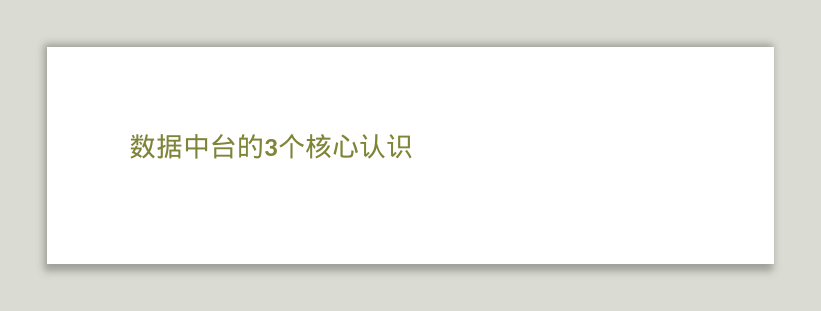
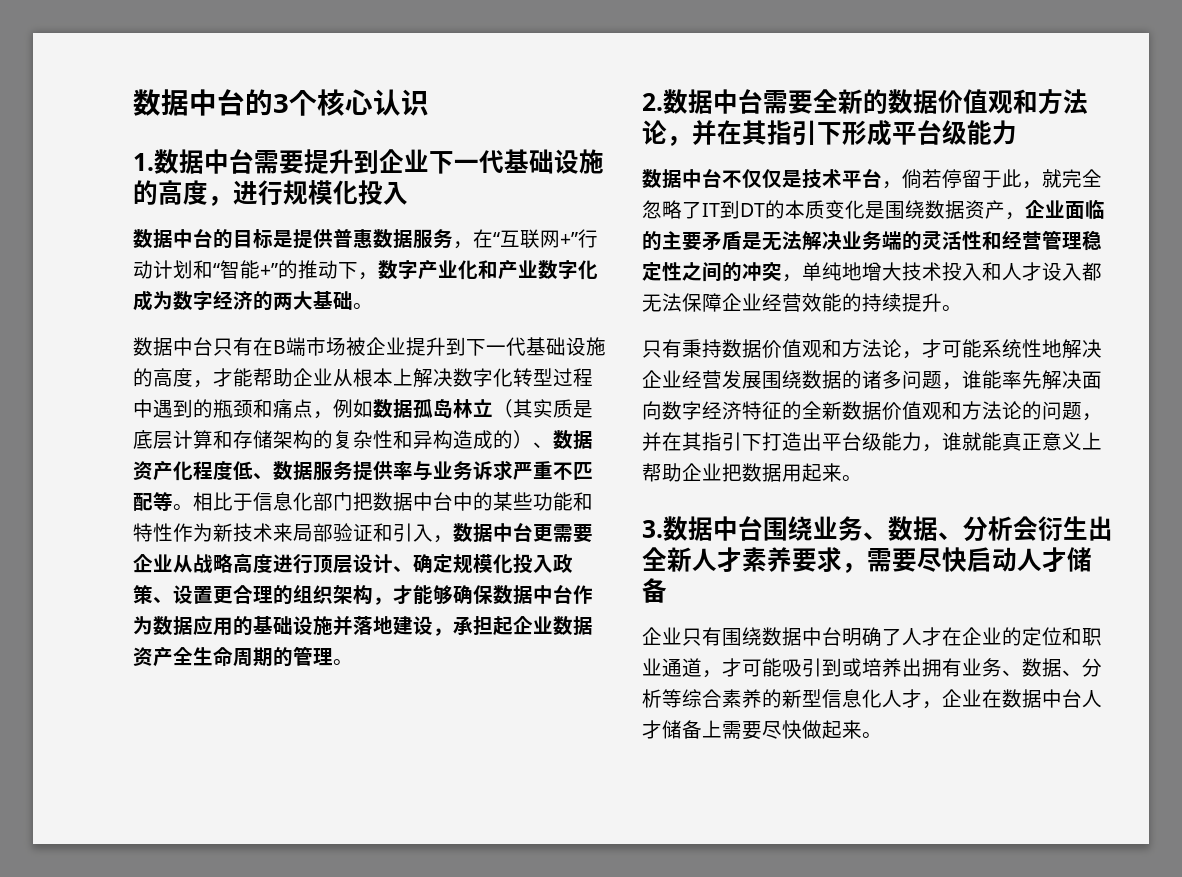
+ 1.数据中台需要提升到企业下一代基础设施的高度，进行规模化投入
+ 数据中台的目标是提供普惠数据服务，在“互联网+”行动计划和“智能+”的推动下，数字产业化和产业数字化成为数字经济的两大基础。
+ 数据中台只有在B端市场被企业提升到下一代基础设施的高度，才能帮助企业从根本上解决数字化转型过程中遇到的瓶颈和痛点，例如数据孤岛林立（其实质是底层计算和存储架构的复杂性和异构造成的）、数据资产化程度低、数据服务提供率与业务诉求严重不匹配等。相比于信息化部门把数据中台中的某些功能和特性作为新技术来局部验证和引入，数据中台更需要企业从战略高度进行顶层设计、确定规模化投入政策、设置更合理的组织架构，才能够确保数据中台作为数据应用的基础设施并落地建设，承担起企业数据资产全生命周期的管理。
+ 2.数据中台需要全新的数据价值观和方法论，并在其指引下形成平台级能力
+ 数据中台不仅仅是技术平台，倘若停留于此，就完全忽略了IT到DT的本质变化是围绕数据资产，企业面临的主要矛盾是无法解决业务端的灵活性和经营管理稳定性之间的冲突，单纯地增大技术投入和人才设入都无法保障企业经营效能的持续提升。
+ 只有秉持数据价值观和方法论，才可能系统性地解决企业经营发展围绕数据的诸多问题，谁能率先解决面向数字经济特征的全新数据价值观和方法论的问题，并在其指引下打造出平台级能力，谁就能真正意义上帮助企业把数据用起来。
+ 3.数据中台围绕业务、数据、分析会衍生出全新人才素养要求，需要尽快启动人才储备
+ 企业只有围绕数据中台明确了人才在企业的定位和职业通道，才可能吸引到或培养出拥有业务、数据、分析等综合素养的新型信息化人才，企业在数据中台人才储备上需要尽快做起来。

